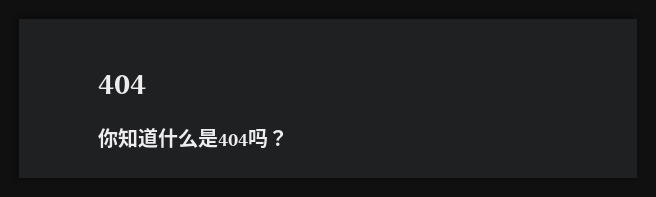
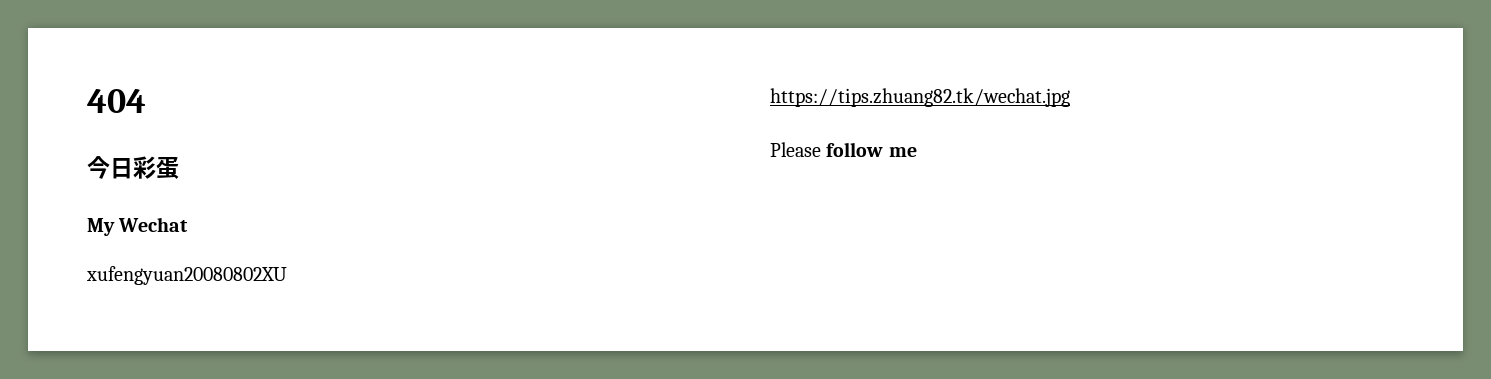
- 你知道什么是404吗？
+ 今日彩蛋
+ My Wechat
+ xufengyuan20080802XU
+ https://tips.zhuang82.tk/wechat.jpg
+ Please follow me

